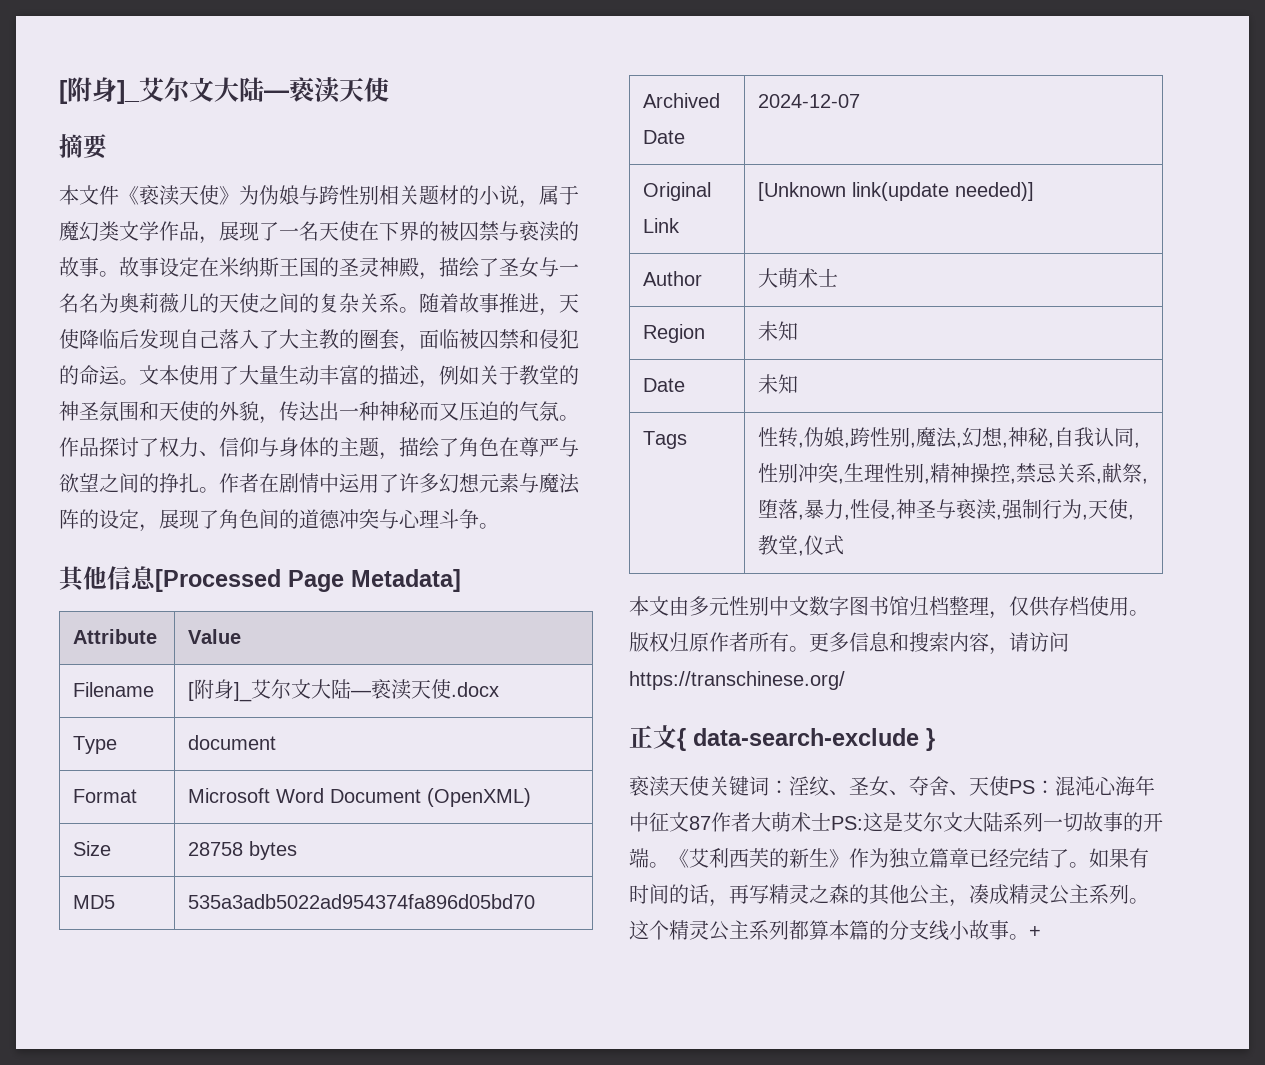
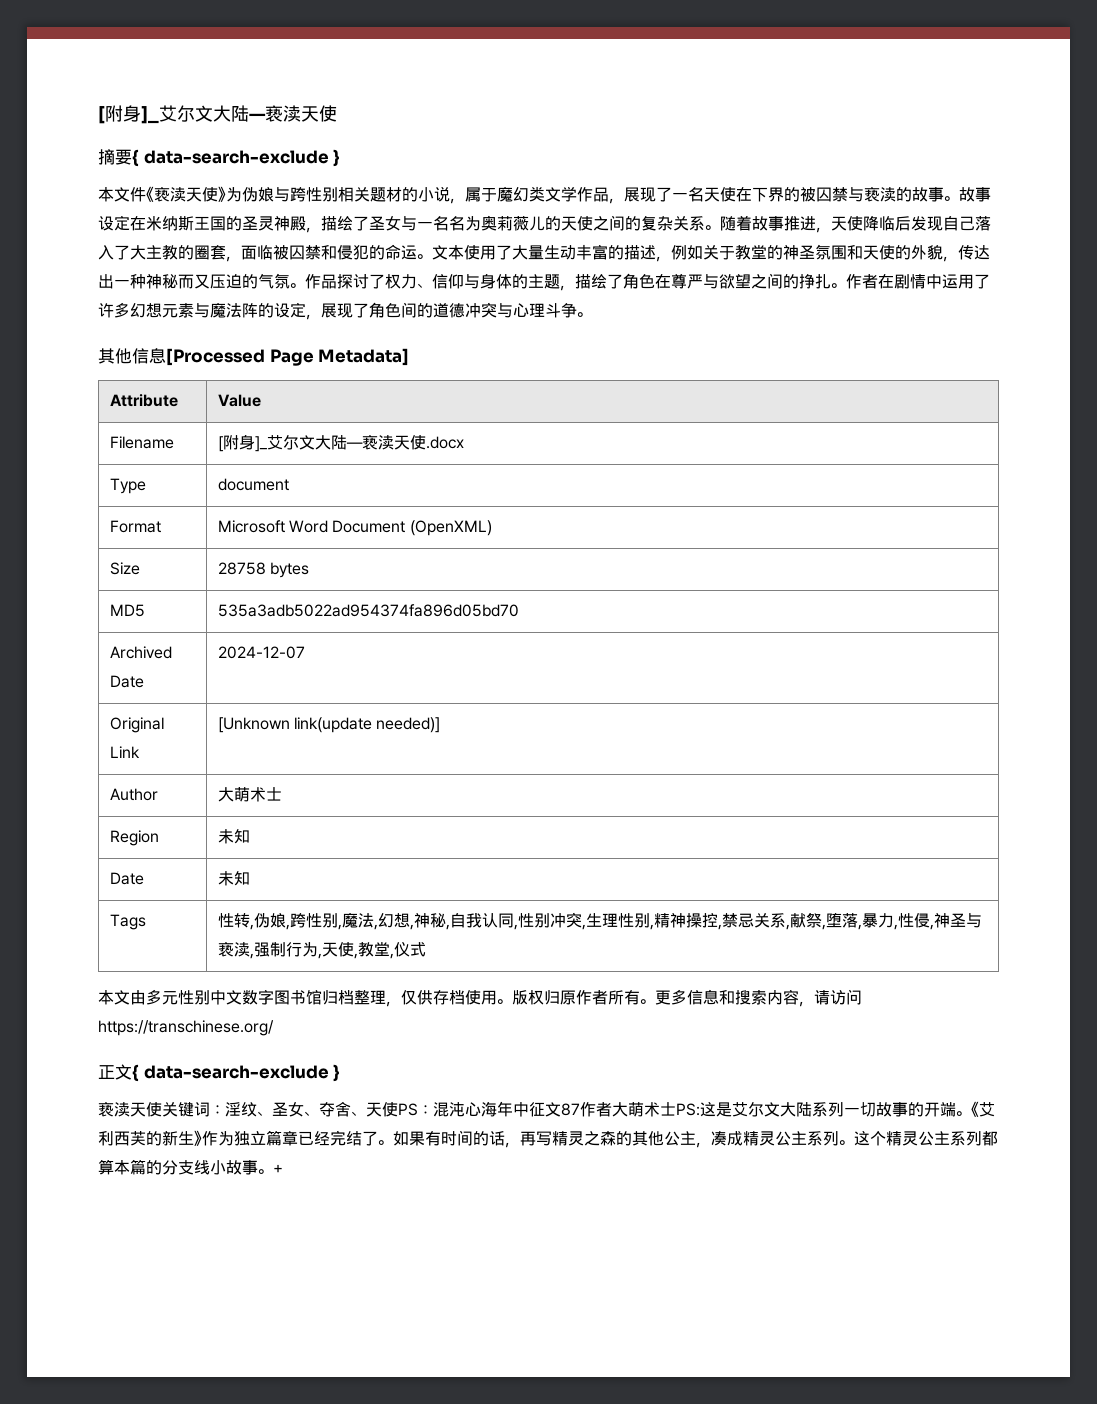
- 摘要
+ 摘要{ data-search-exclude }

